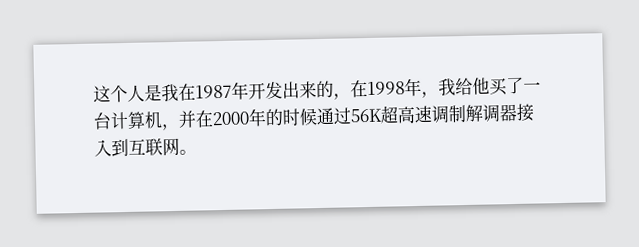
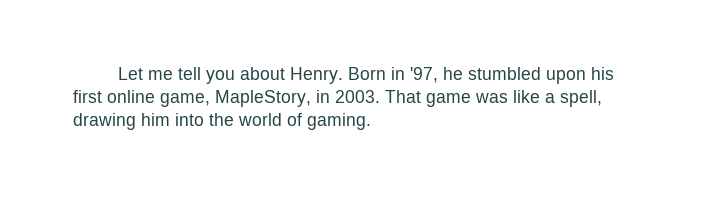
- 这个人是我在1987年开发出来的，在1998年，我给他买了一台计算机，并在2000年的时候通过56K超高速调制解调器接入到互联网。
+ Let me tell you about Henry. Born in '97, he stumbled upon his first online game, MapleStory, in 2003. That game was like a spell, drawing him into the world of gaming.

